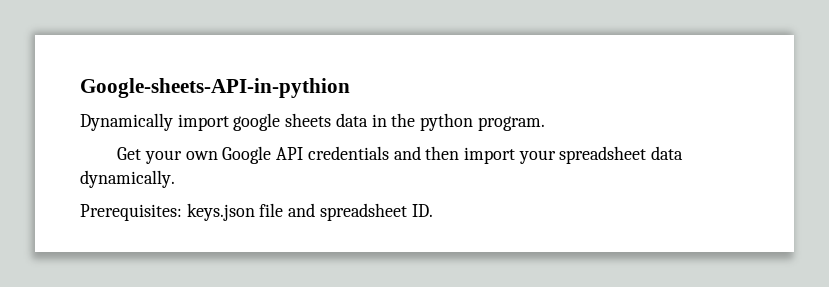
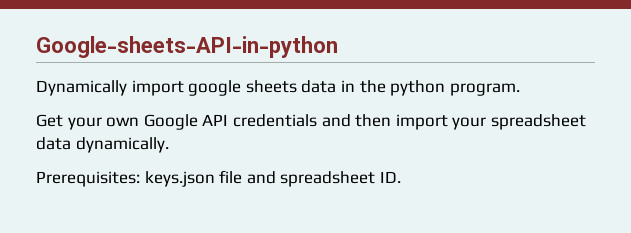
- Google-sheets-API-in-pythion
+ Google-sheets-API-in-python

